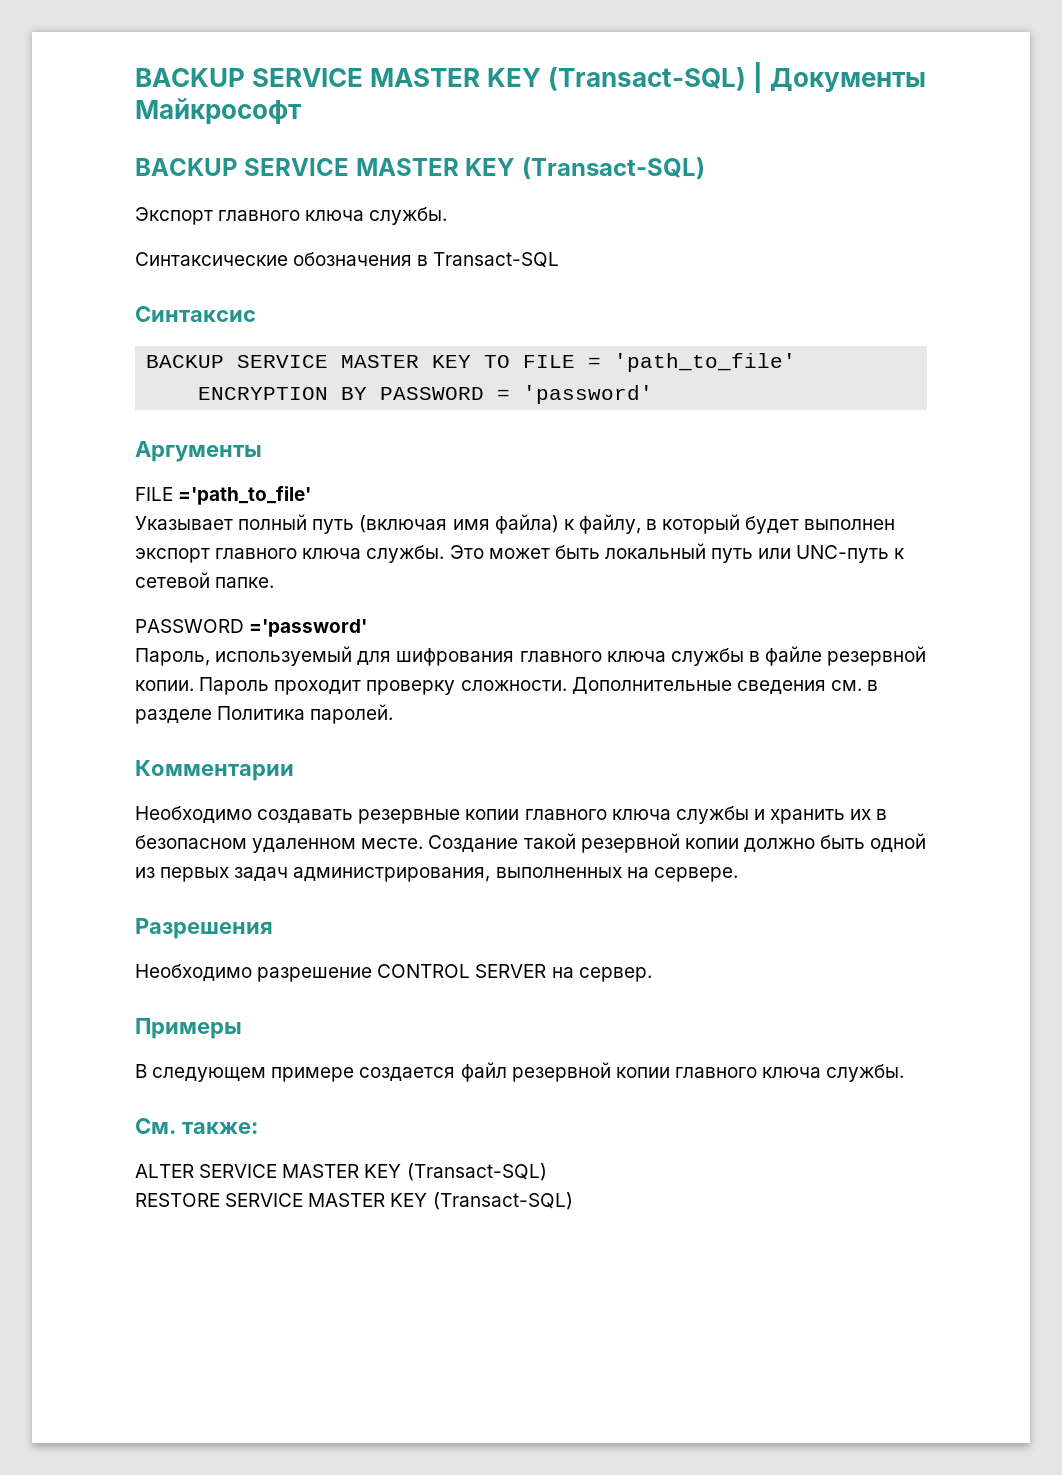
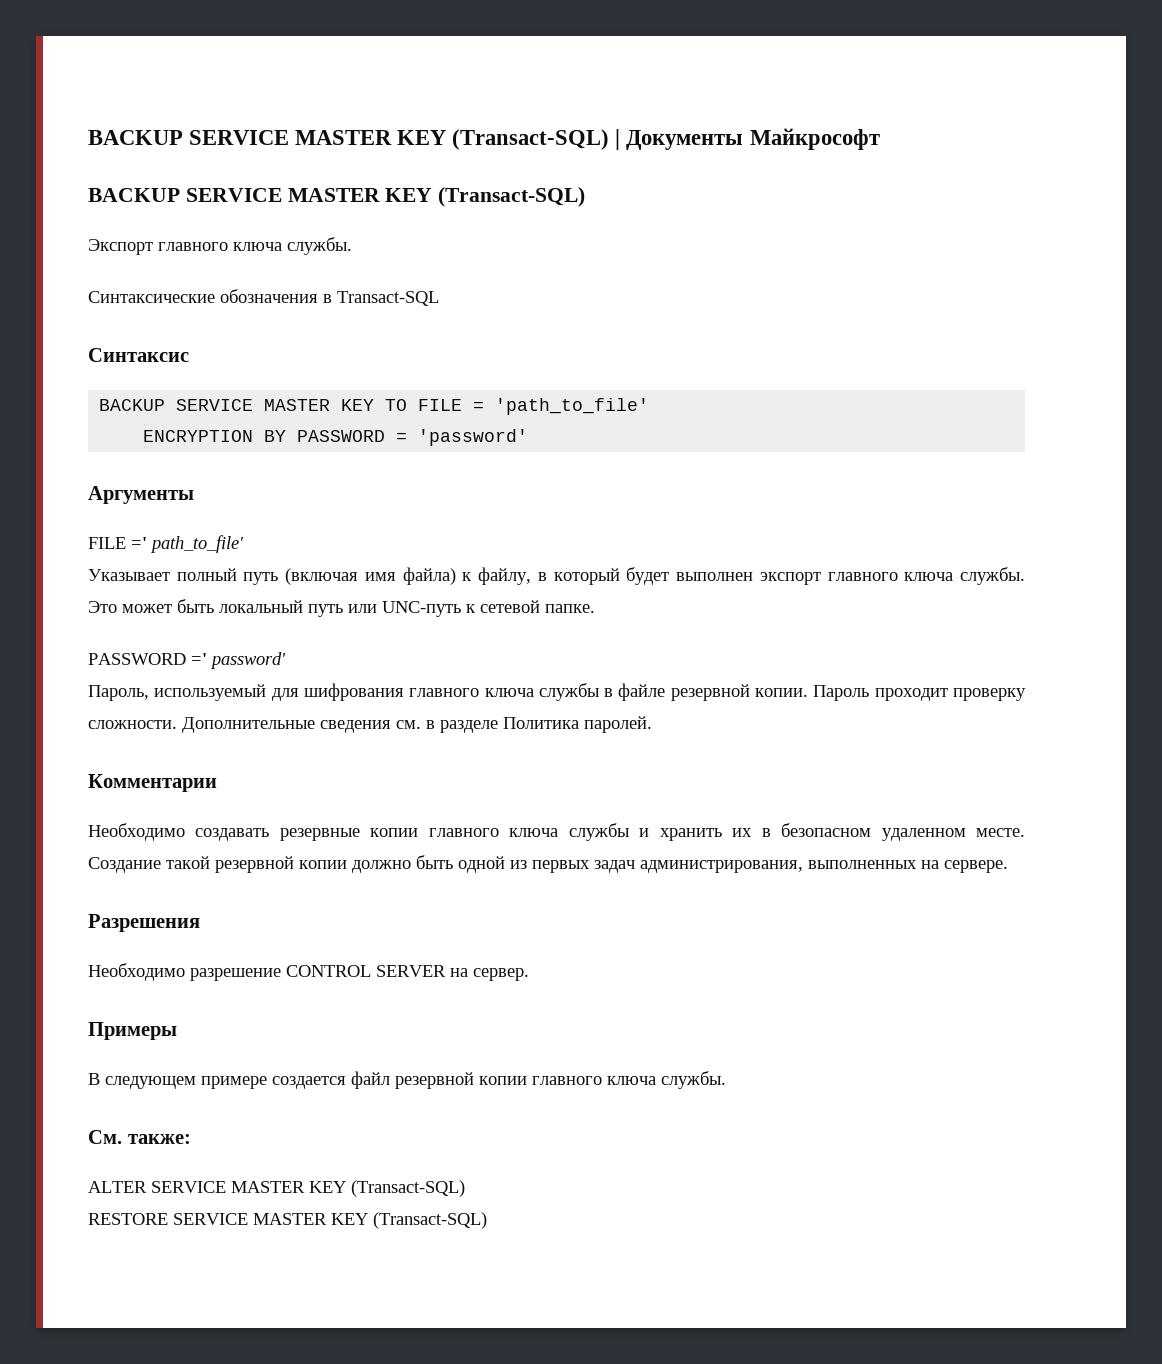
- FILE ='path_to_file'
+ FILE =' path_to_file'
- PASSWORD ='password'
+ PASSWORD =' password'

